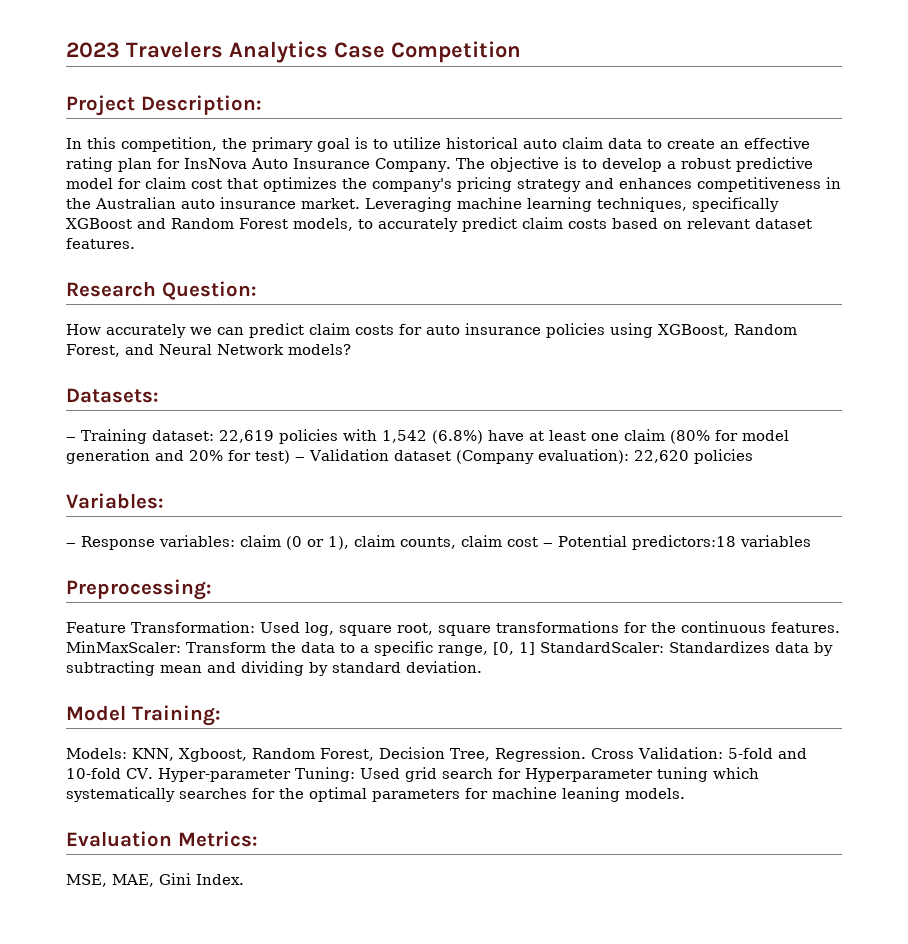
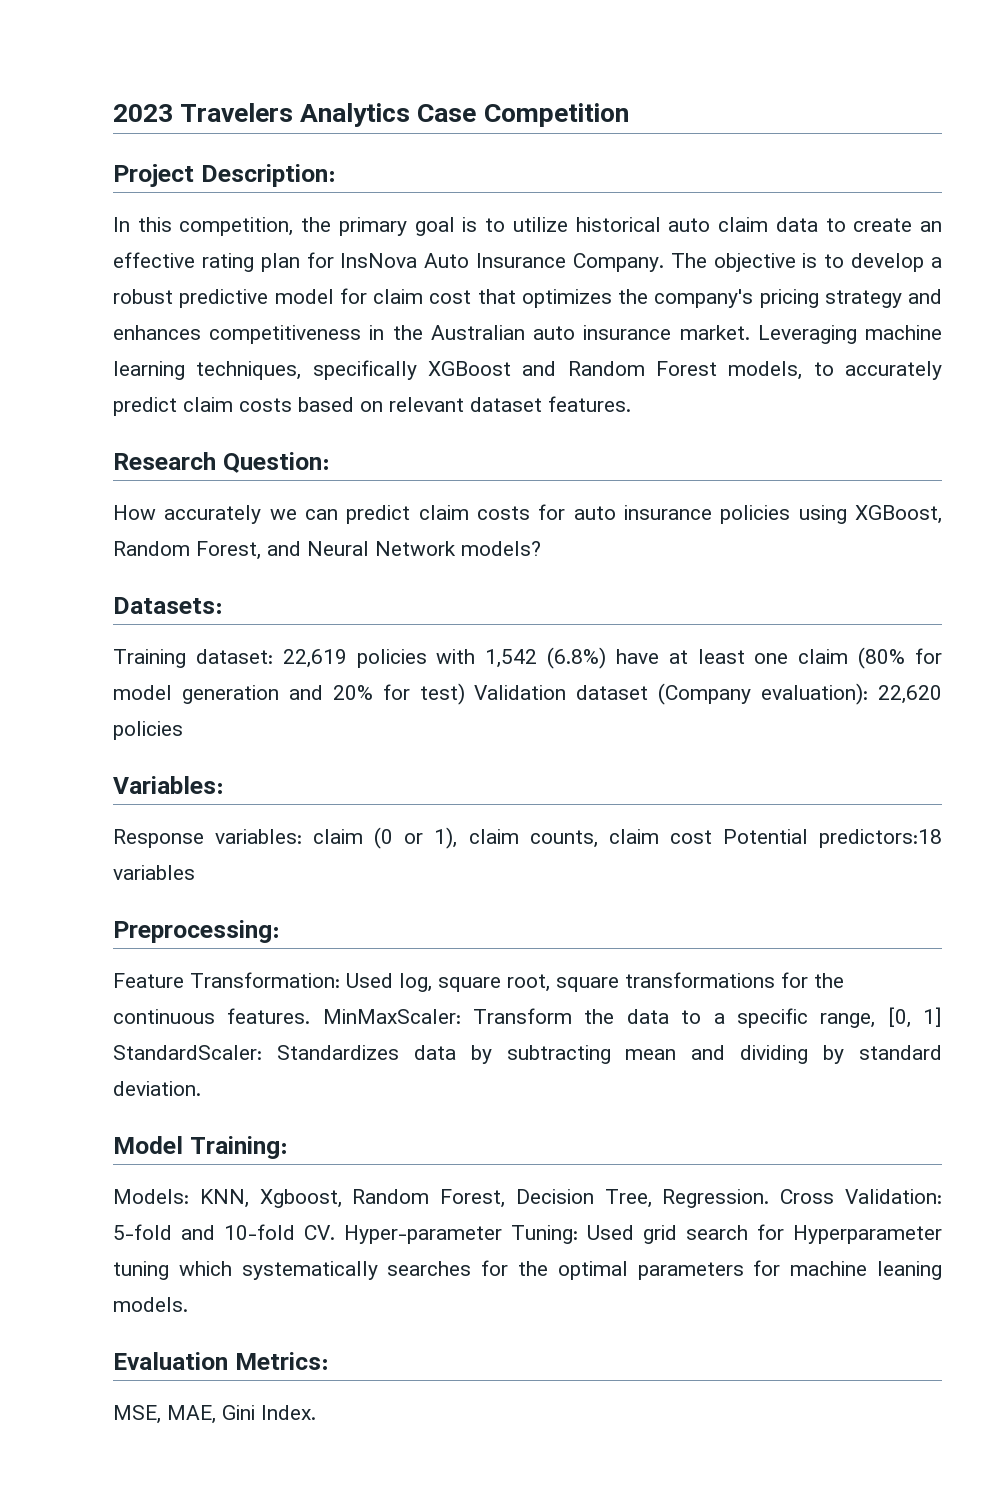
- ‒ Training dataset: 22,619 policies with 1,542 (6.8%) have at least one claim (80% for model generation and 20% for test) ‒ Validation dataset (Company evaluation): 22,620 policies
+ Training dataset: 22,619 policies with 1,542 (6.8%) have at least one claim (80% for model generation and 20% for test) Validation dataset (Company evaluation): 22,620 policies
- ‒ Response variables: claim (0 or 1), claim counts, claim cost ‒ Potential predictors:18 variables
+ Response variables: claim (0 or 1), claim counts, claim cost Potential predictors:18 variables

